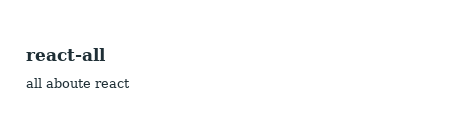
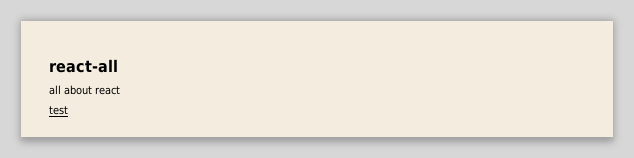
- all aboute react
+ all about react
+ test

